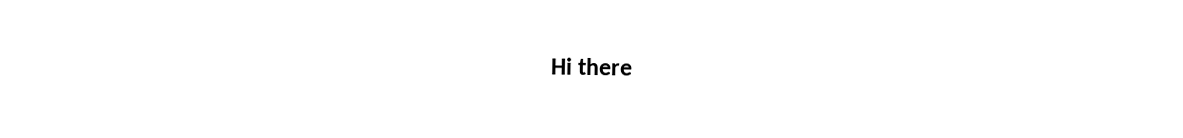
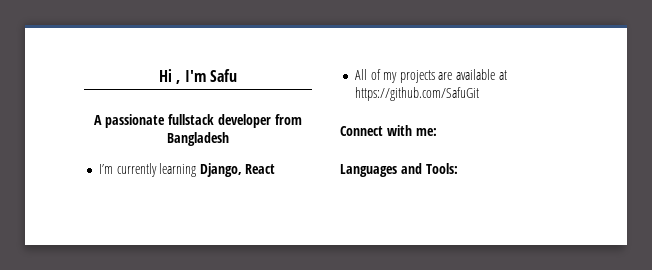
- Hi there
+ Hi , I'm Safu
+ A passionate fullstack developer from Bangladesh
+ I’m currently learning Django, React
+ All of my projects are available at https://github.com/SafuGit
+ Connect with me:
+ Languages and Tools:

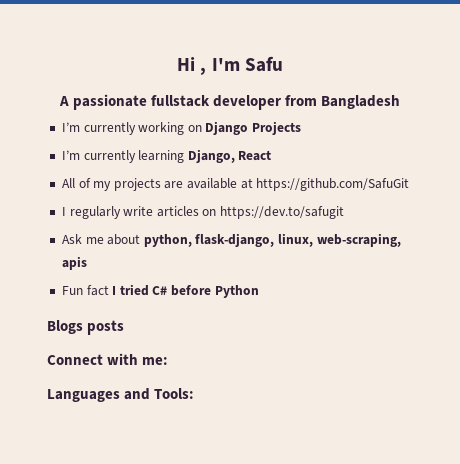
+ I’m currently working on Django Projects
+ I regularly write articles on https://dev.to/safugit
+ Ask me about python, flask-django, linux, web-scraping, apis
+ Fun fact I tried C# before Python
+ Blogs posts

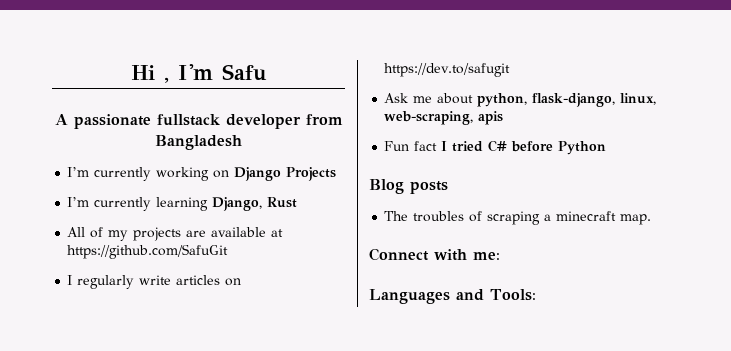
- I’m currently learning Django, React
+ I’m currently learning Django, Rust
- Blogs posts
+ Blog posts
+ The troubles of scraping a minecraft map.

